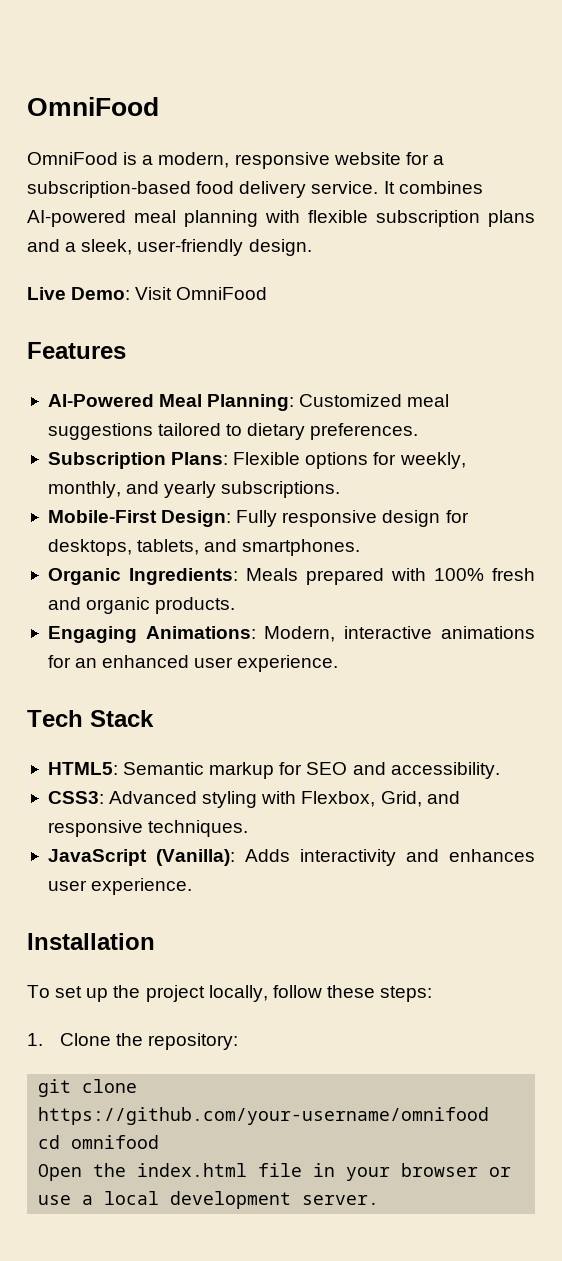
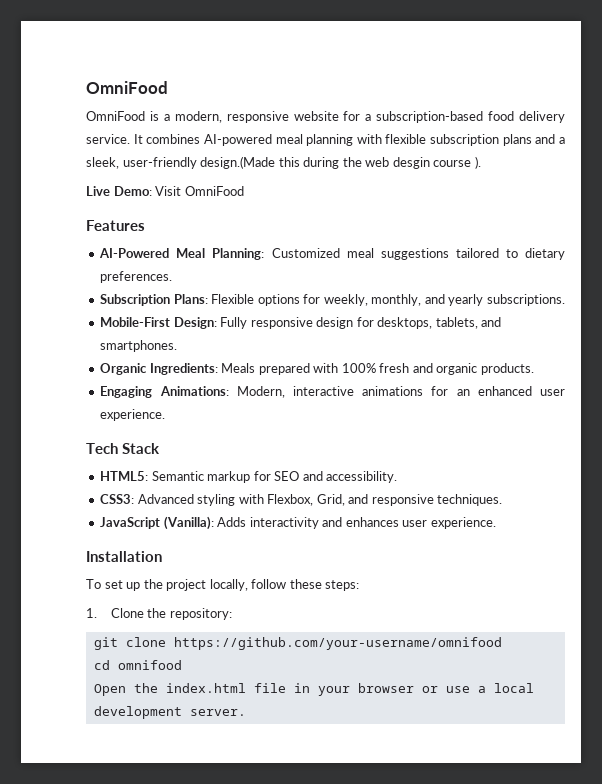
- It combines AI-powered meal planning with flexible subscription plans and a sleek, user-friendly design.
+ It combines AI-powered meal planning with flexible subscription plans and a sleek, user-friendly design.(Made this during the web desgin course ).

